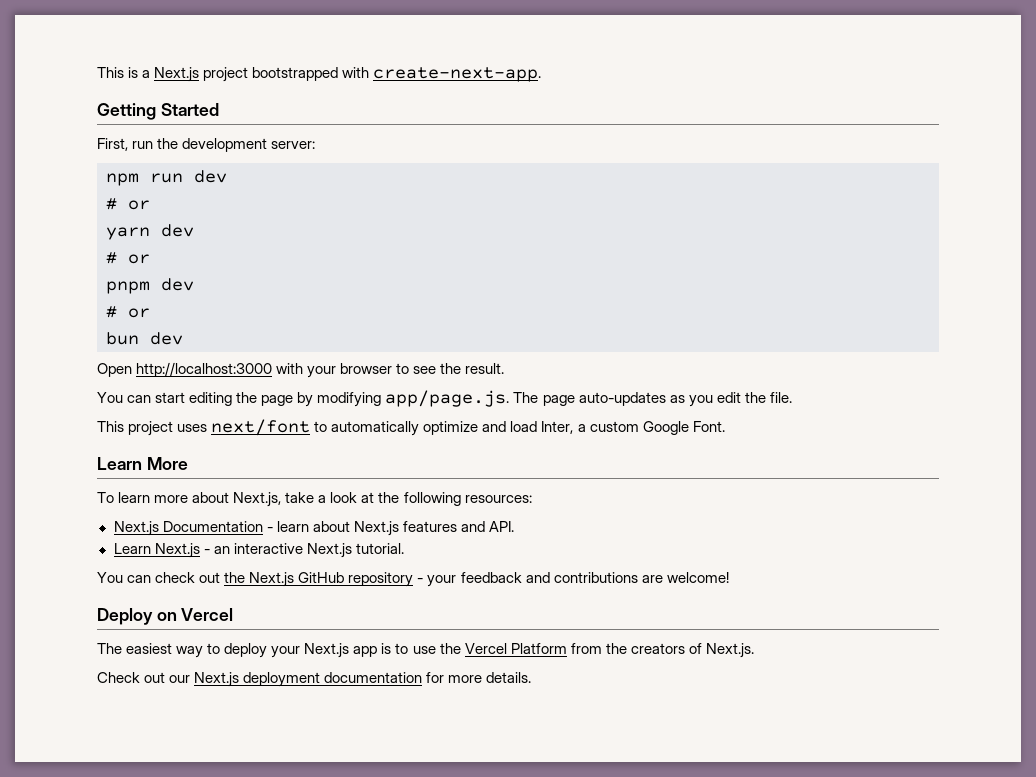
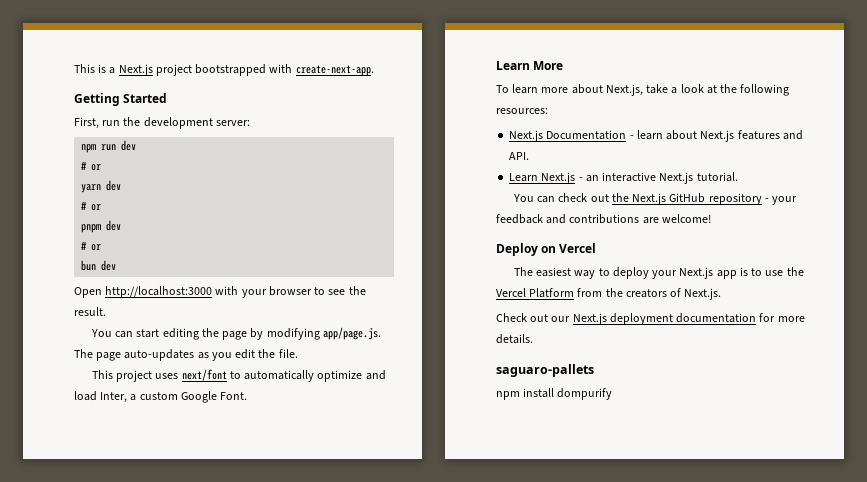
+ saguaro-pallets
+ npm install dompurify

